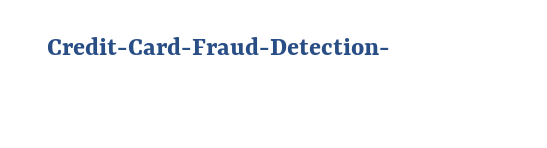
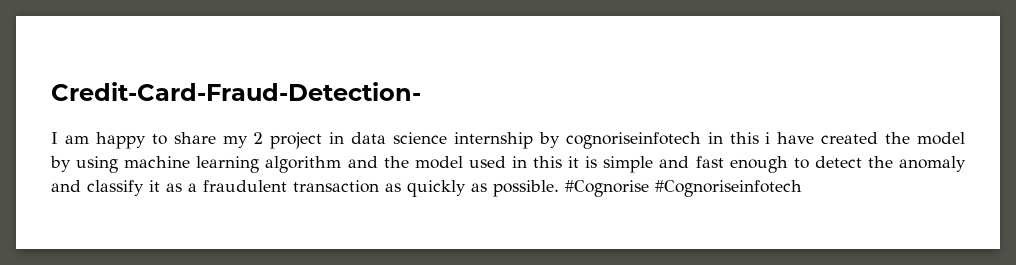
+ I am happy to share my 2 project in data science internship by cognoriseinfotech in this i have created the model by using machine learning algorithm and the model used in this it is simple and fast enough to detect the anomaly and classify it as a fraudulent transaction as quickly as possible. #Cognorise #Cognoriseinfotech

